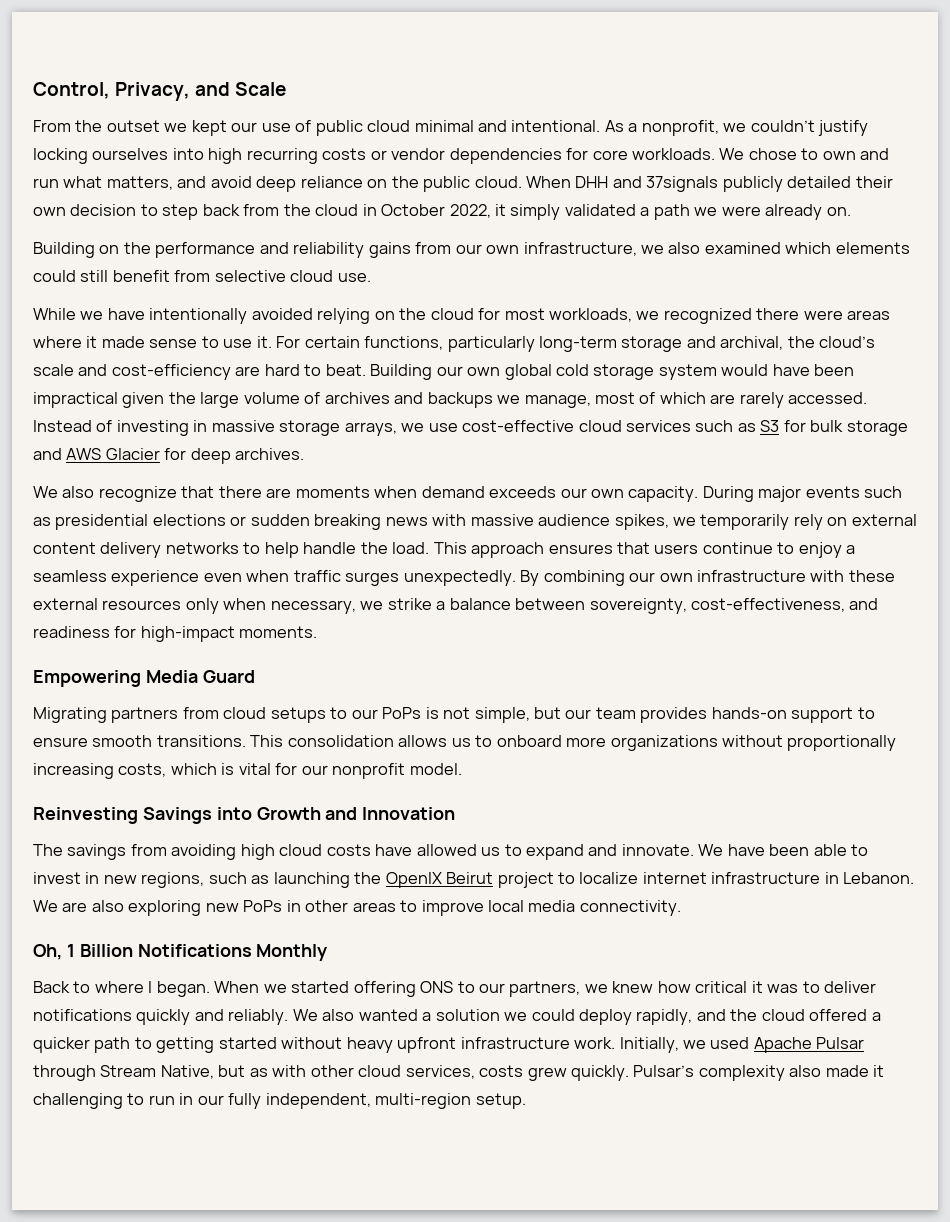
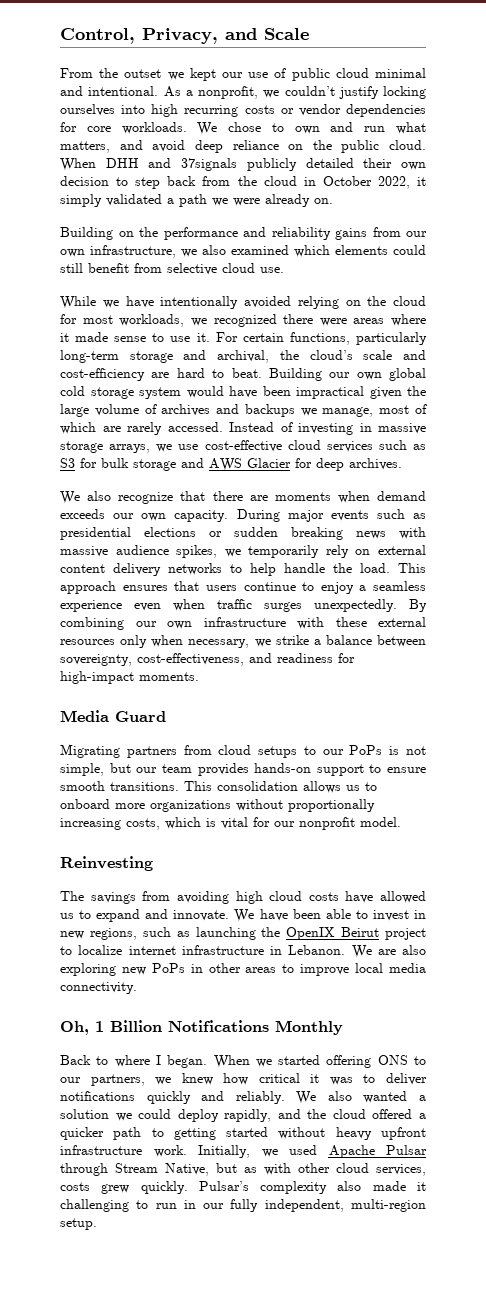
- Empowering Media Guard
+ Media Guard
- Reinvesting Savings into Growth and Innovation
+ Reinvesting

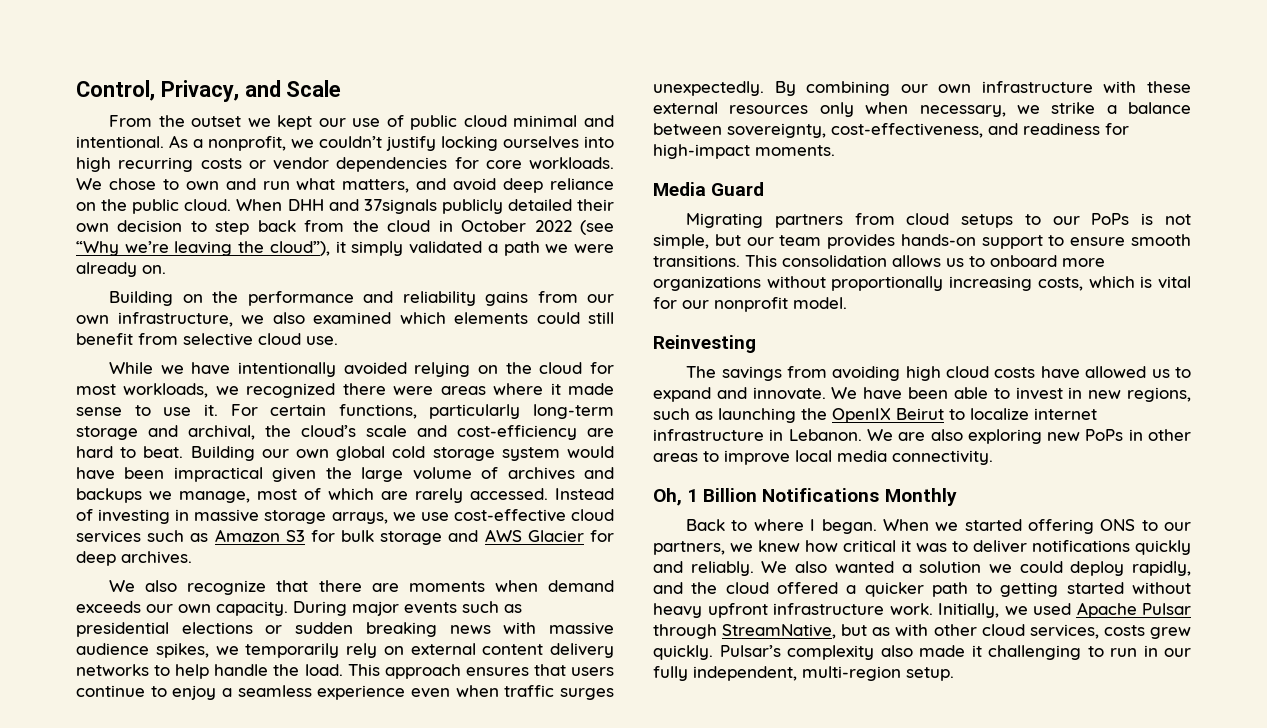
- When DHH and 37signals publicly detailed their own decision to step back from the cloud in October 2022, it simply validated a path we were already on.
+ When DHH and 37signals publicly detailed their own decision to step back from the cloud in October 2022 (see “Why we’re leaving the cloud”), it simply validated a path we were already on.
- Instead of investing in massive storage arrays, we use cost-effective cloud services such as S3 for bulk storage and AWS Glacier for deep archives.
+ Instead of investing in massive storage arrays, we use cost-effective cloud services such as Amazon S3 for bulk storage and AWS Glacier for deep archives.
- We have been able to invest in new regions, such as launching the OpenIX Beirut project to localize internet infrastructure in Lebanon.
+ We have been able to invest in new regions, such as launching the OpenIX Beirut to localize internet infrastructure in Lebanon.
- Initially, we used Apache Pulsar through Stream Native, but as with other cloud services, costs grew quickly.
+ Initially, we used Apache Pulsar through StreamNative, but as with other cloud services, costs grew quickly.

